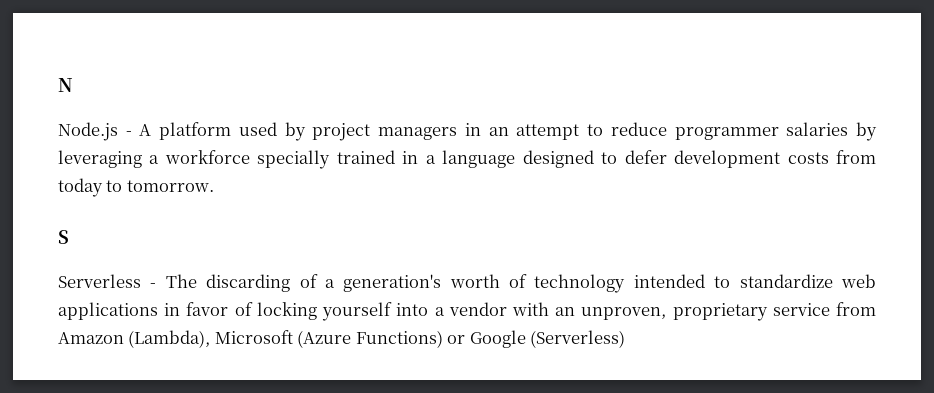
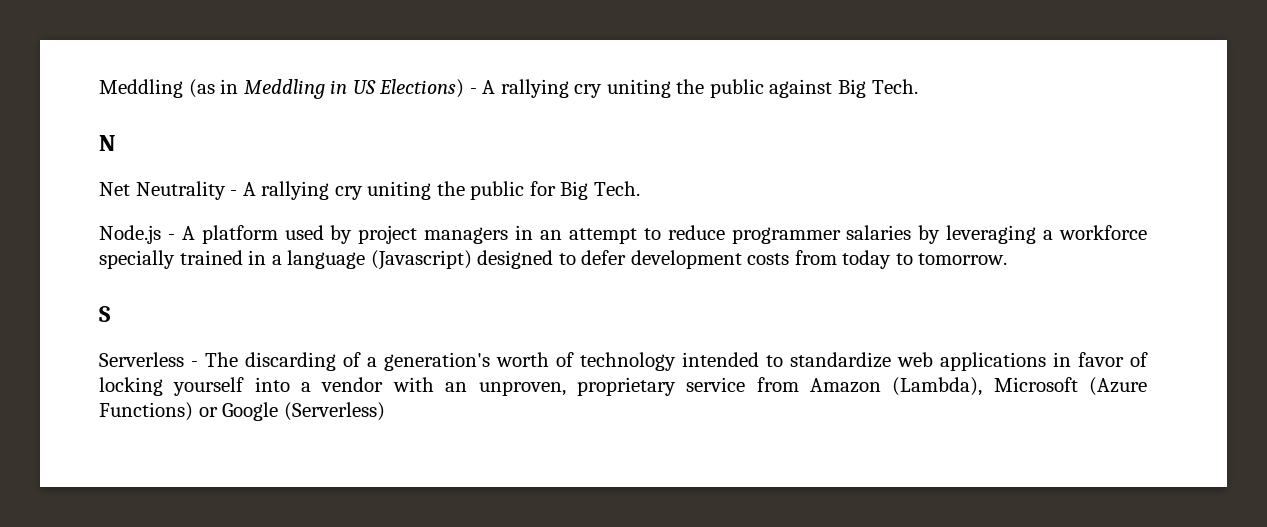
+ Meddling (as in Meddling in US Elections) - A rallying cry uniting the public against Big Tech.
  N
+ Net Neutrality - A rallying cry uniting the public for Big Tech.
- Node.js - A platform used by project managers in an attempt to reduce programmer salaries by leveraging a workforce specially trained in a language designed to defer development costs from today to tomorrow.
+ Node.js - A platform used by project managers in an attempt to reduce programmer salaries by leveraging a workforce specially trained in a language (Javascript) designed to defer development costs from today to tomorrow.

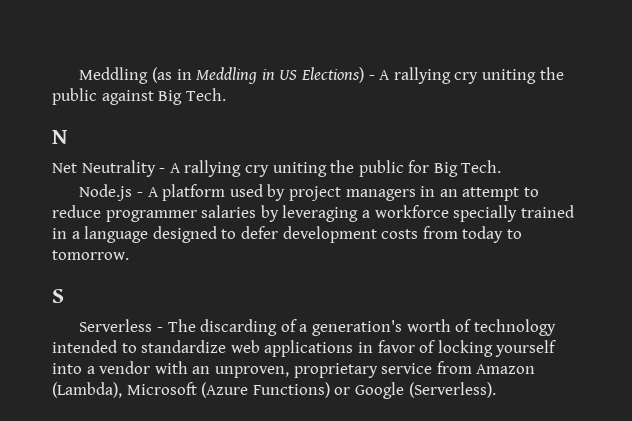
- Node.js - A platform used by project managers in an attempt to reduce programmer salaries by leveraging a workforce specially trained in a language (Javascript) designed to defer development costs from today to tomorrow.
+ Node.js - A platform used by project managers in an attempt to reduce programmer salaries by leveraging a workforce specially trained in a language designed to defer development costs from today to tomorrow.
- Serverless - The discarding of a generation's worth of technology intended to standardize web applications in favor of locking yourself into a vendor with an unproven, proprietary service from Amazon (Lambda), Microsoft (Azure Functions) or Google (Serverless)
+ Serverless - The discarding of a generation's worth of technology intended to standardize web applications in favor of locking yourself into a vendor with an unproven, proprietary service from Amazon (Lambda), Microsoft (Azure Functions) or Google (Serverless).

